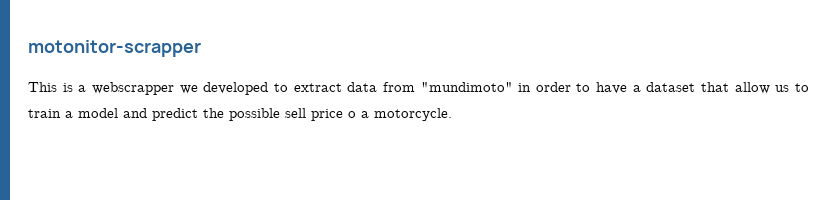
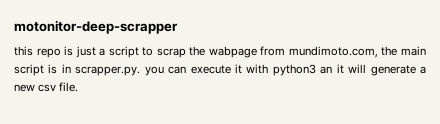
- motonitor-scrapper
- This is a webscrapper we developed to extract data from "mundimoto" in order to have a dataset that allow us to train a model and predict the possible sell price o a motorcycle.
+ motonitor-deep-scrapper
+ this repo is just a script to scrap the wabpage from mundimoto.com, the main script is in scrapper.py. you can execute it with python3 an it will generate a new csv file.

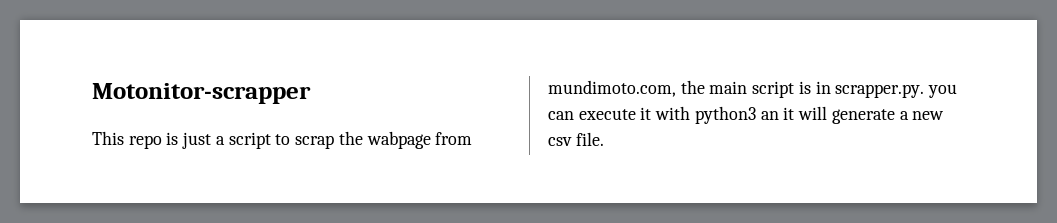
- motonitor-deep-scrapper
- this repo is just a script to scrap the wabpage from mundimoto.com, the main script is in scrapper.py. you can execute it with python3 an it will generate a new csv file.
+ Motonitor-scrapper
+ This repo is just a script to scrap the wabpage from mundimoto.com, the main script is in scrapper.py. you can execute it with python3 an it will generate a new csv file.

